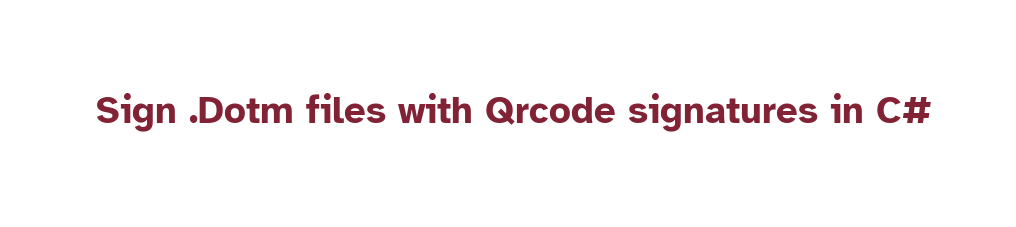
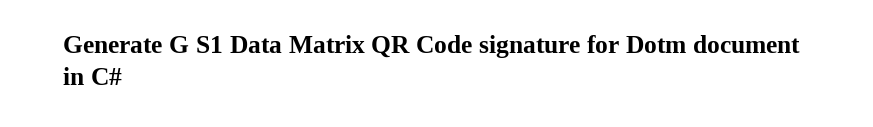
- Sign .Dotm files with Qrcode signatures in C#
+ Generate G S1 Data Matrix QR Code signature for Dotm document in C#

